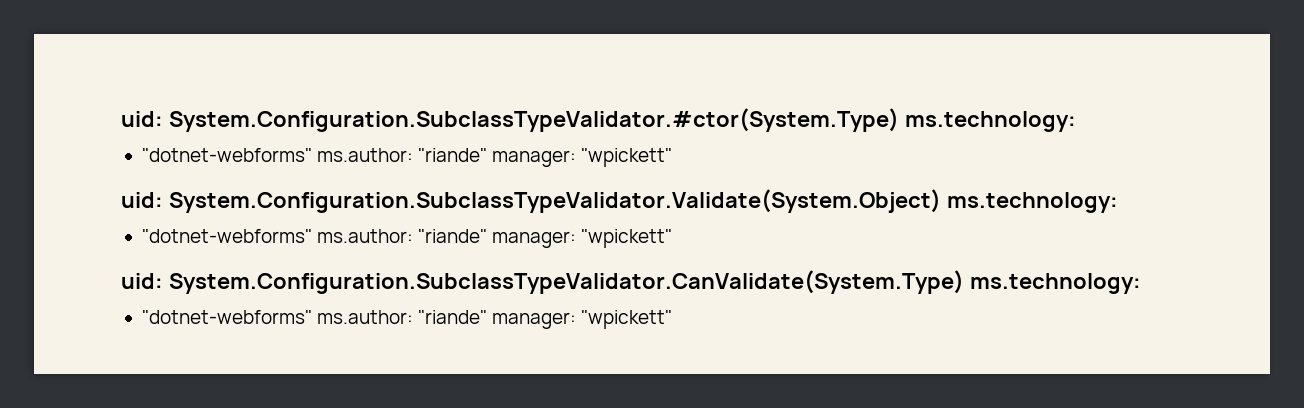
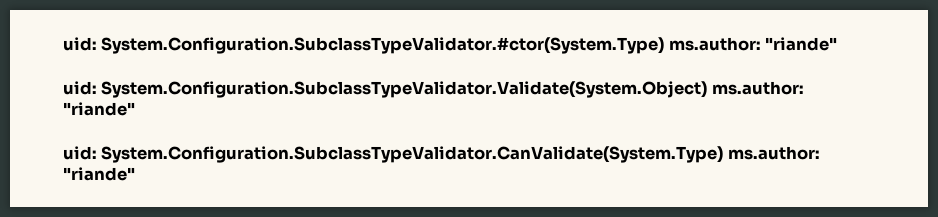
- uid: System.Configuration.SubclassTypeValidator.#ctor(System.Type) ms.technology:
- "dotnet-webforms" ms.author: "riande" manager: "wpickett"
+ uid: System.Configuration.SubclassTypeValidator.#ctor(System.Type) ms.author: "riande"
- uid: System.Configuration.SubclassTypeValidator.Validate(System.Object) ms.technology:
- "dotnet-webforms" ms.author: "riande" manager: "wpickett"
+ uid: System.Configuration.SubclassTypeValidator.Validate(System.Object) ms.author: "riande"
- uid: System.Configuration.SubclassTypeValidator.CanValidate(System.Type) ms.technology:
- "dotnet-webforms" ms.author: "riande" manager: "wpickett"
+ uid: System.Configuration.SubclassTypeValidator.CanValidate(System.Type) ms.author: "riande"

